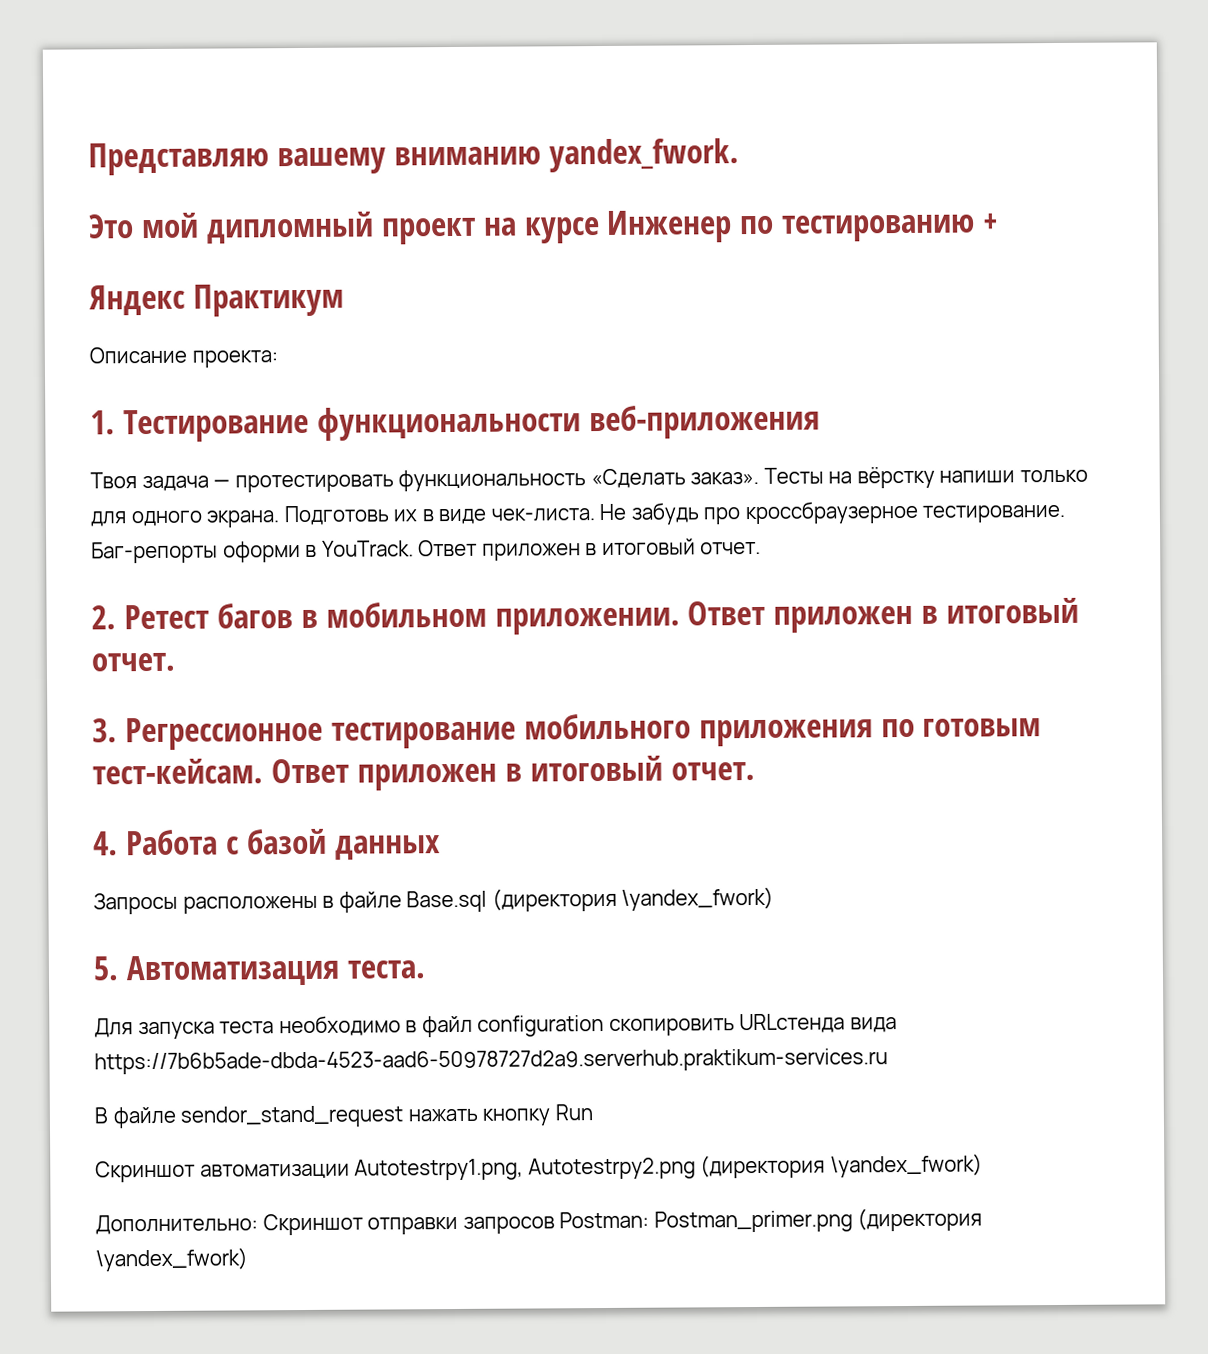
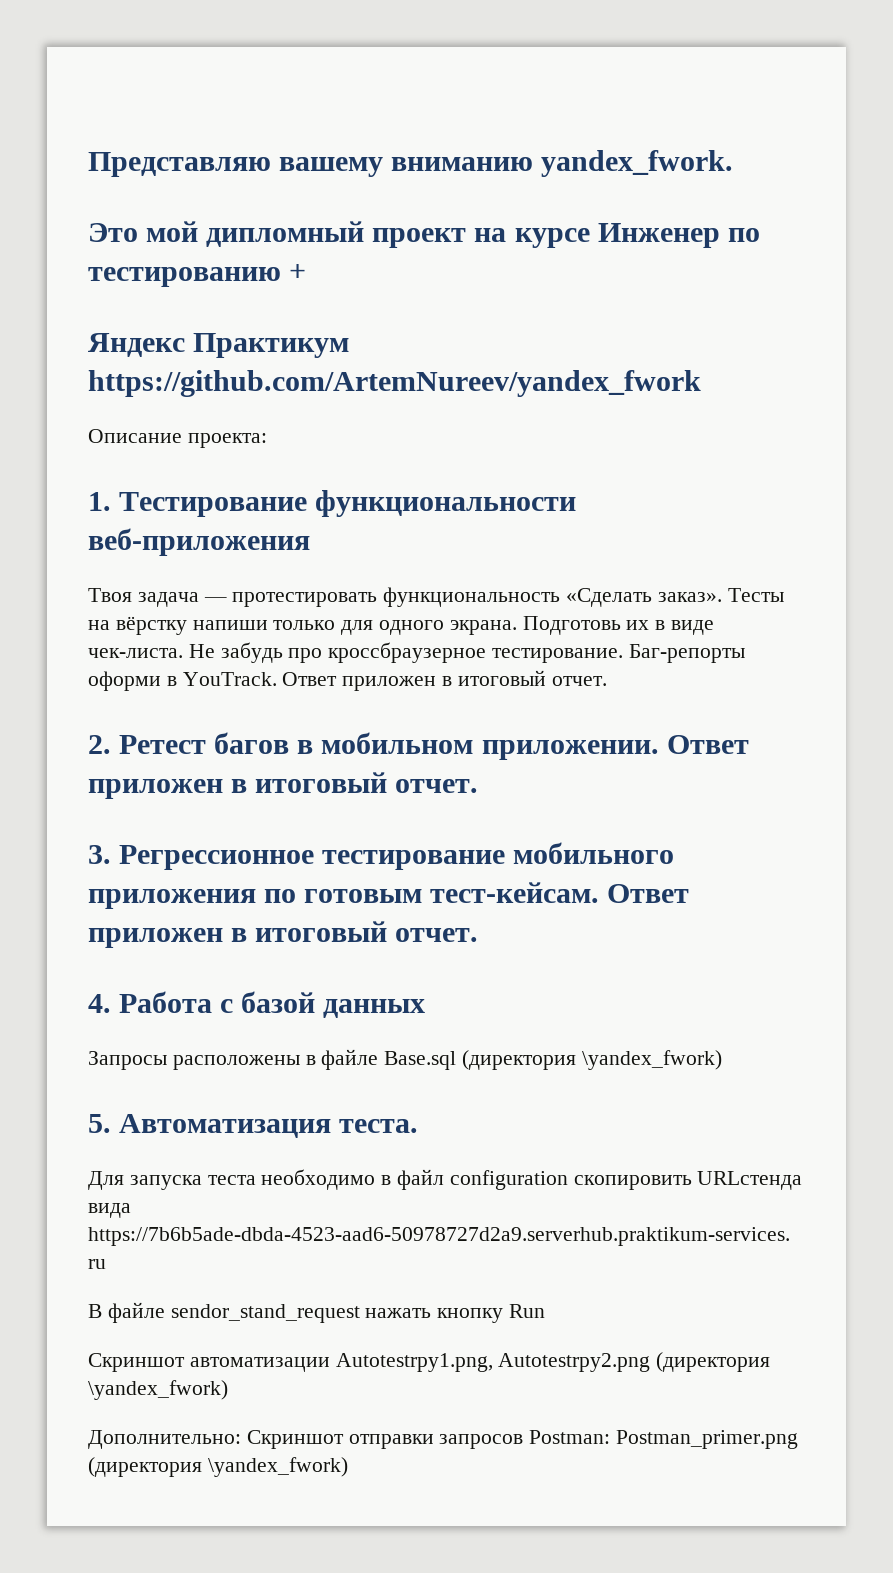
- Яндекс Практикум
+ Яндекс Практикум https://github.com/ArtemNureev/yandex_fwork

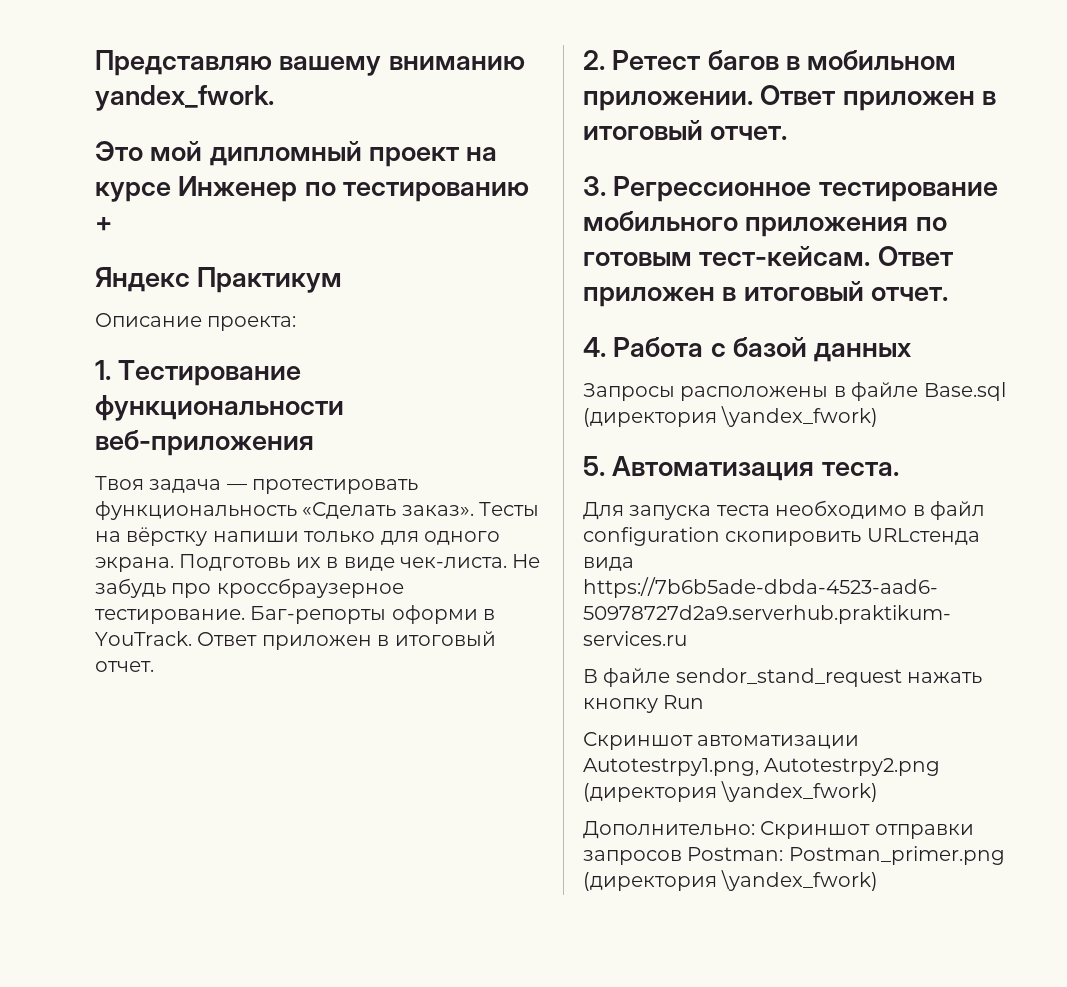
- Яндекс Практикум https://github.com/ArtemNureev/yandex_fwork
+ Яндекс Практикум

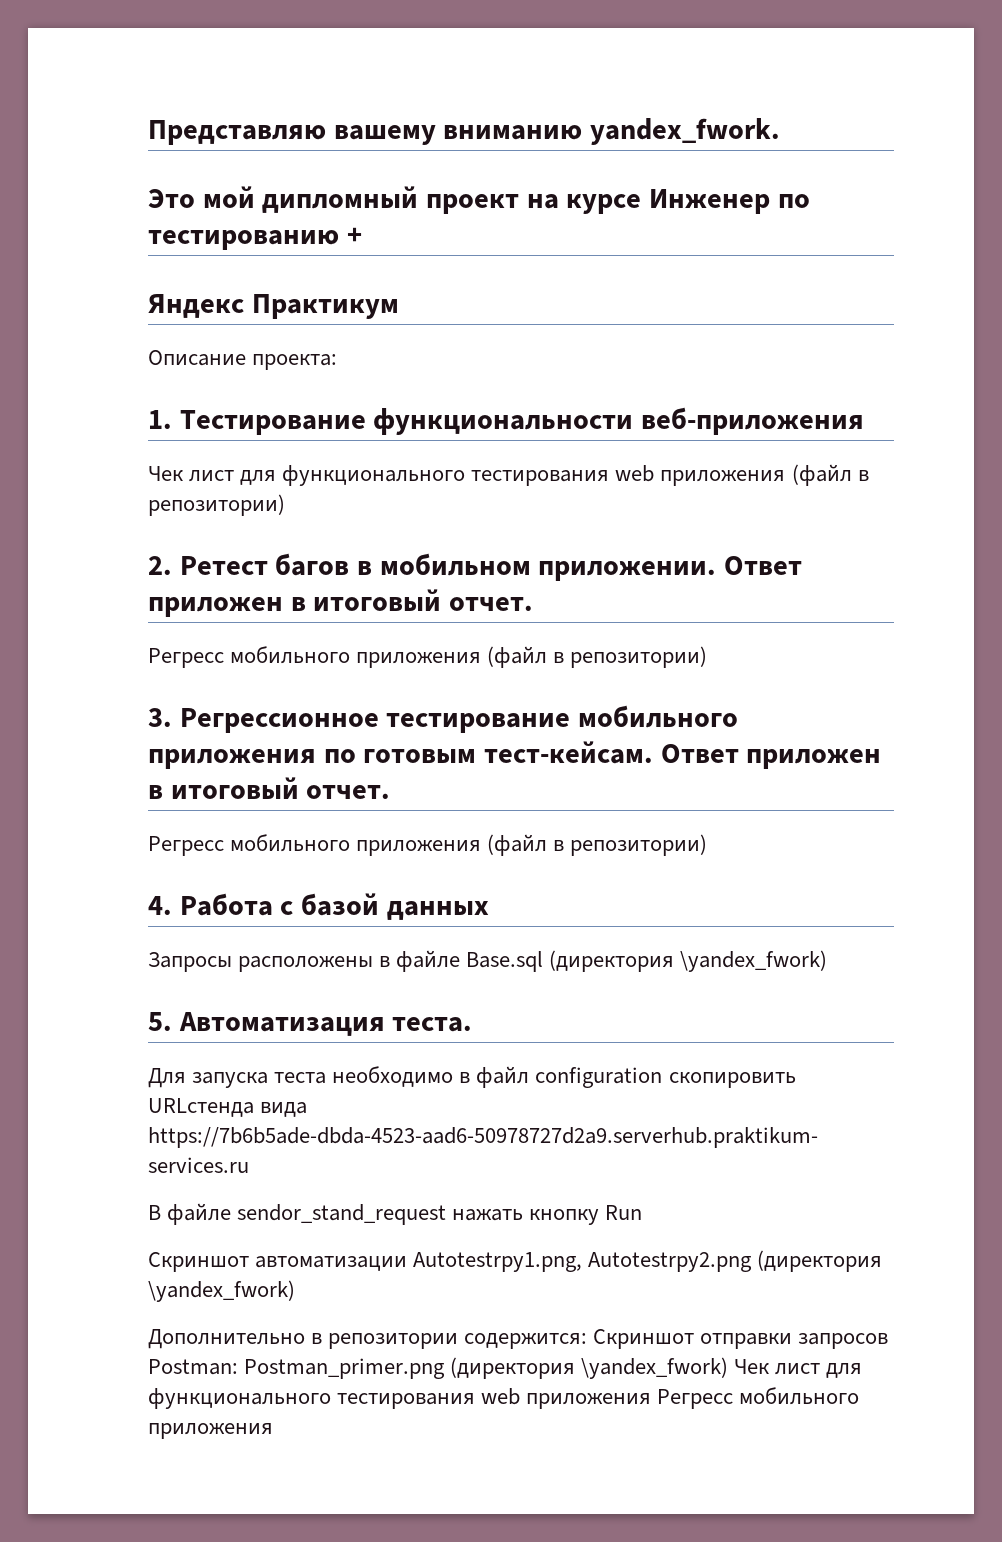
- Твоя задача — протестировать функциональность «Сделать заказ». Тесты на вёрстку напиши только для одного экрана. Подготовь их в виде чек-листа. Не забудь про кроссбраузерное тестирование. Баг-репорты оформи в YouTrack. Ответ приложен в итоговый отчет.
+ Чек лист для функционального тестирования web приложения (файл в репозитории)
  2. Ретест багов в мобильном приложении. Ответ приложен в итоговый отчет.
+ Регресс мобильного приложения (файл в репозитории)
  3. Регрессионное тестирование мобильного приложения по готовым тест-кейсам. Ответ приложен в итоговый отчет.
+ Регресс мобильного приложения (файл в репозитории)
- Дополнительно: Скриншот отправки запросов Postman: Postman_primer.png (директория \yandex_fwork)
+ Дополнительно в репозитории содержится: Скриншот отправки запросов Postman: Postman_primer.png (директория \yandex_fwork) Чек лист для функционального тестирования web приложения Регресс мобильного приложения

